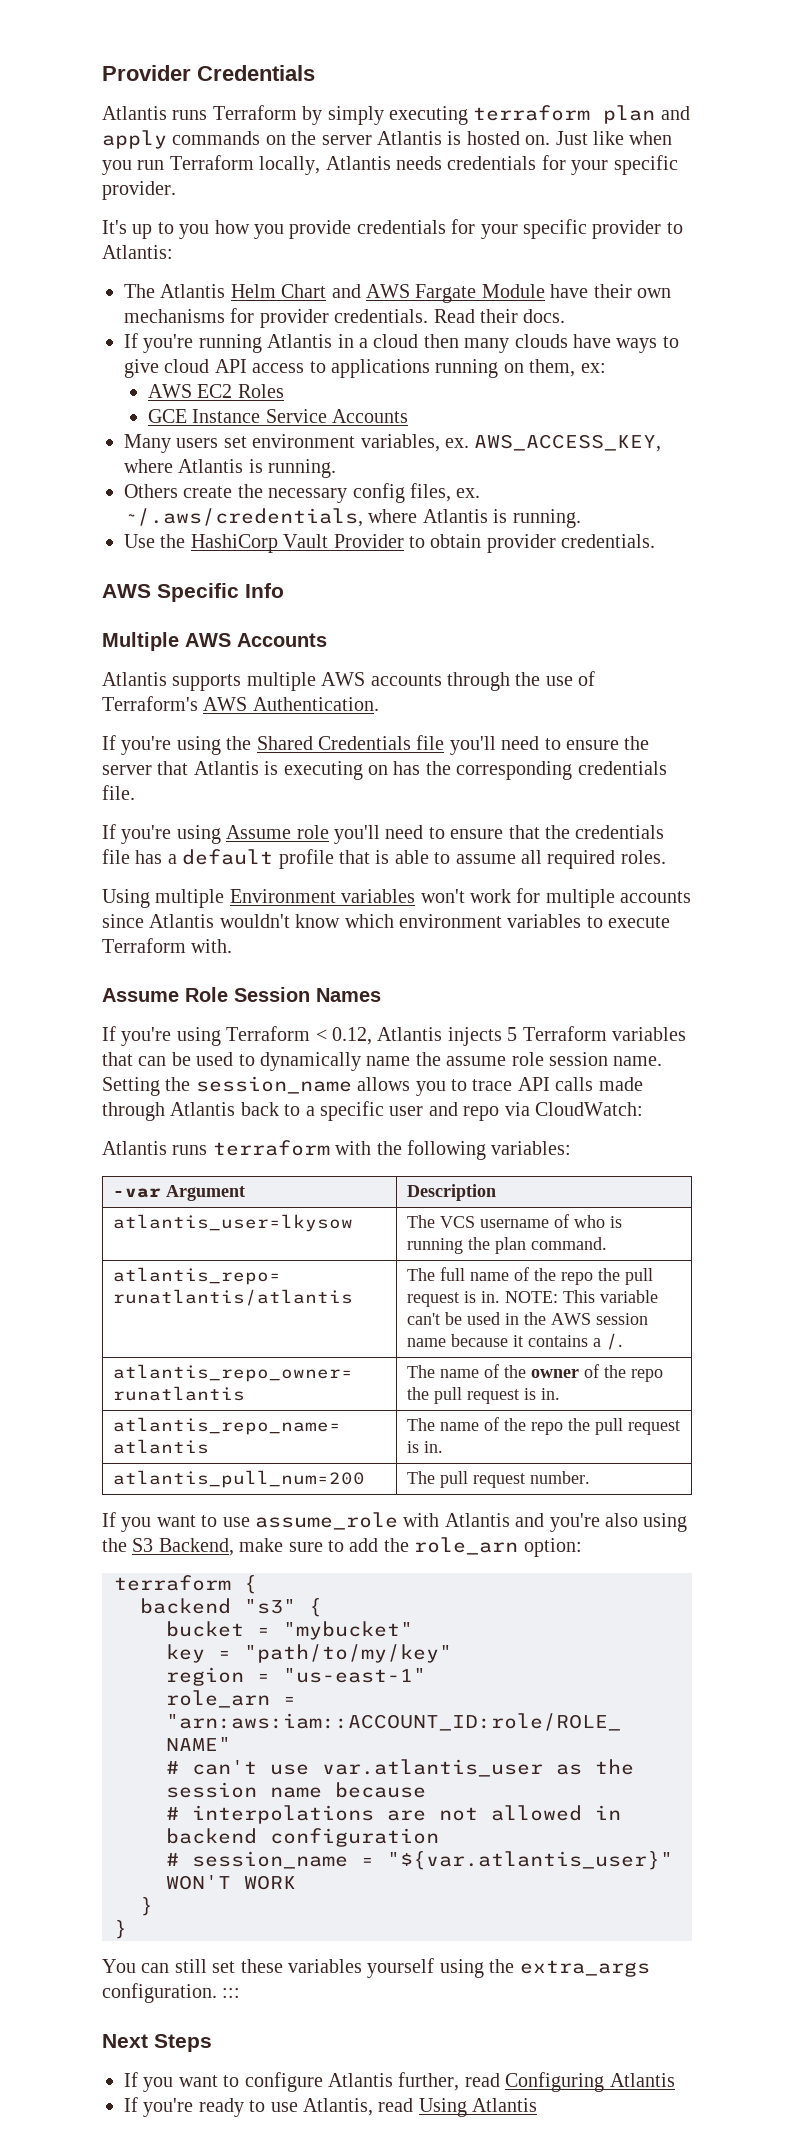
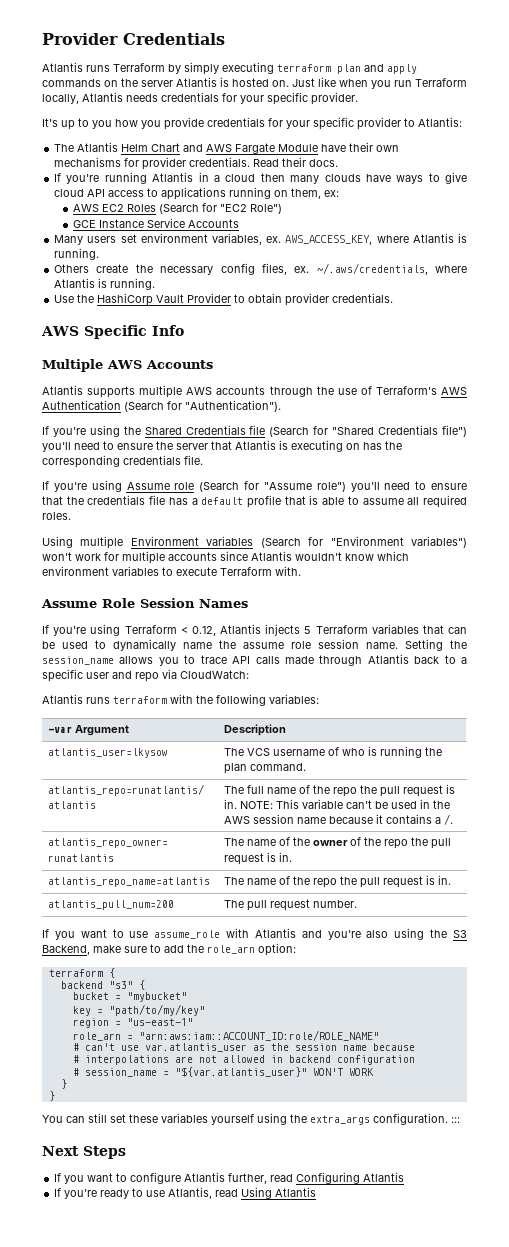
- AWS EC2 Roles
+ AWS EC2 Roles (Search for "EC2 Role")
- Atlantis supports multiple AWS accounts through the use of Terraform's AWS Authentication.
+ Atlantis supports multiple AWS accounts through the use of Terraform's AWS Authentication (Search for "Authentication").
- If you're using the Shared Credentials file you'll need to ensure the server that Atlantis is executing on has the corresponding credentials file.
+ If you're using the Shared Credentials file (Search for "Shared Credentials file") you'll need to ensure the server that Atlantis is executing on has the corresponding credentials file.
- If you're using Assume role you'll need to ensure that the credentials file has a default profile that is able to assume all required roles.
+ If you're using Assume role (Search for "Assume role") you'll need to ensure that the credentials file has a default profile that is able to assume all required roles.
- Using multiple Environment variables won't work for multiple accounts since Atlantis wouldn't know which environment variables to execute Terraform with.
+ Using multiple Environment variables (Search for "Environment variables") won't work for multiple accounts since Atlantis wouldn't know which environment variables to execute Terraform with.

